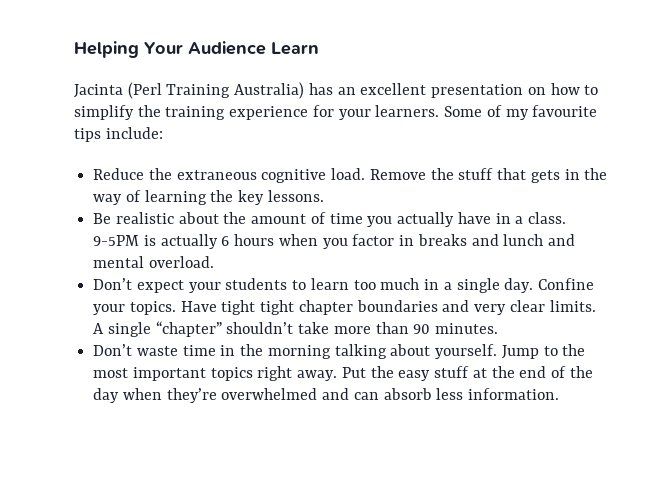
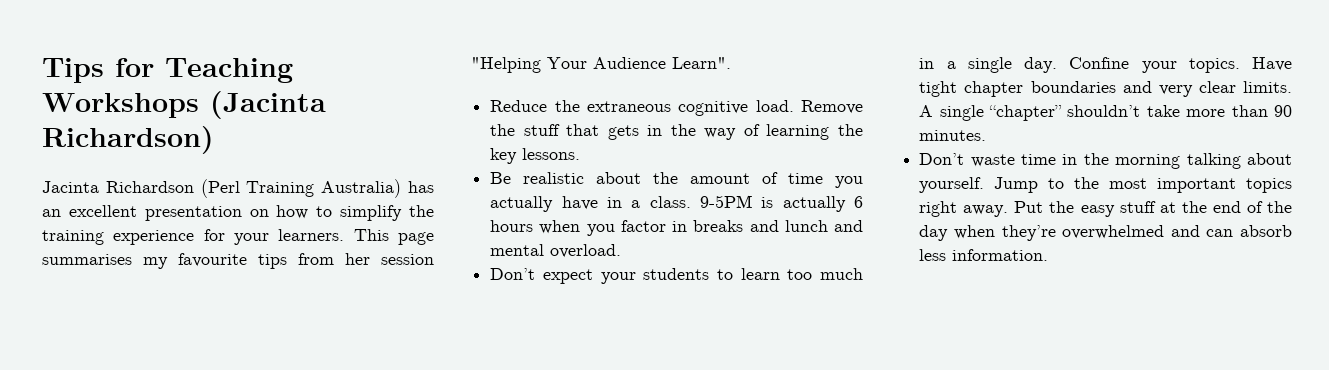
- Helping Your Audience Learn
+ Tips for Teaching Workshops (Jacinta Richardson)
- Jacinta (Perl Training Australia) has an excellent presentation on how to simplify the training experience for your learners.
+ Jacinta Richardson (Perl Training Australia) has an excellent presentation on how to simplify the training experience for your learners.
- Some of my favourite tips include:
+ This page summarises my favourite tips from her session "Helping Your Audience Learn".
- Have tight tight chapter boundaries and very clear limits.
+ Have tight chapter boundaries and very clear limits.

